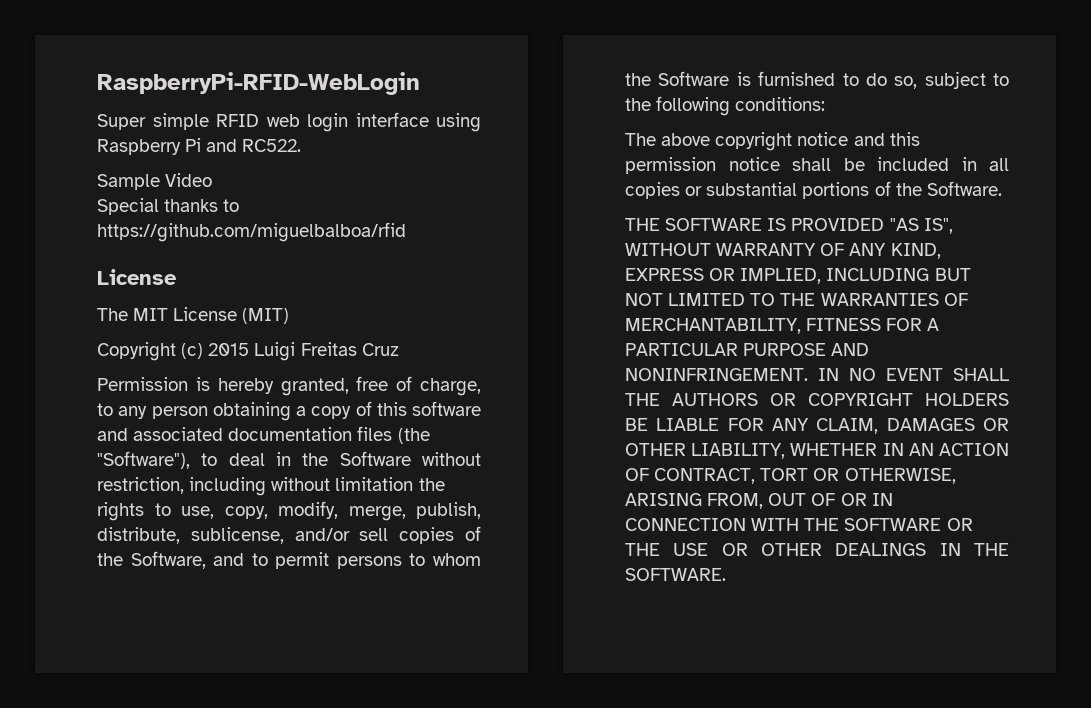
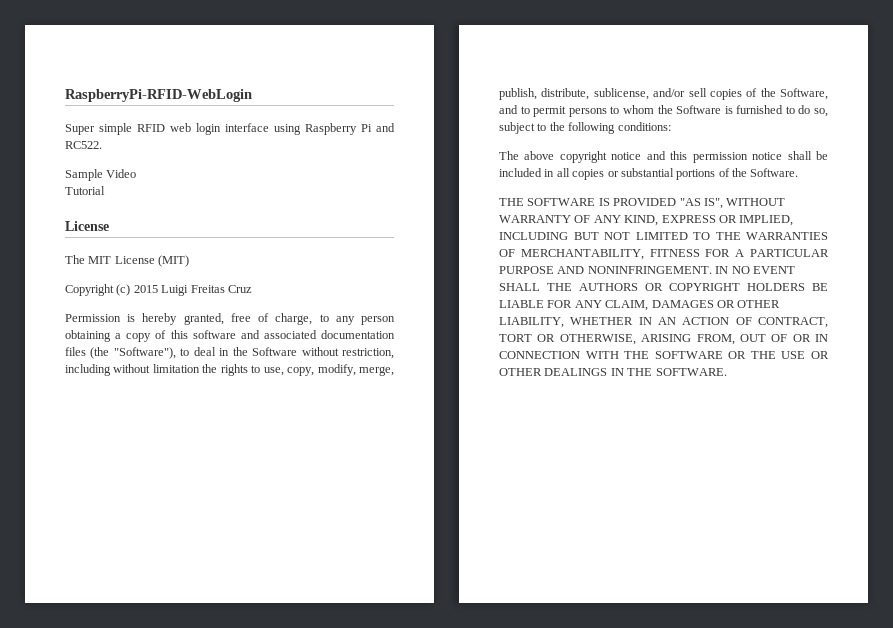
- Special thanks to https://github.com/miguelbalboa/rfid
+ Tutorial

